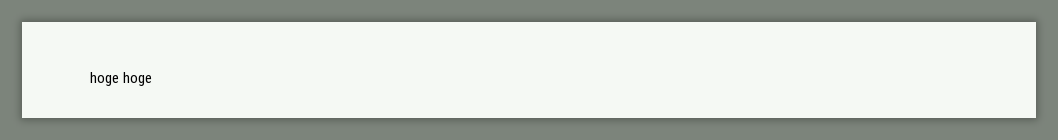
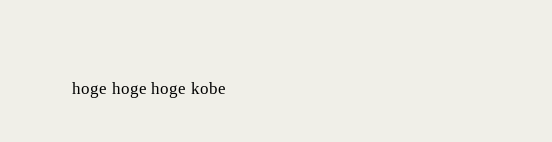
- hoge hoge
+ hoge hoge hoge kobe

